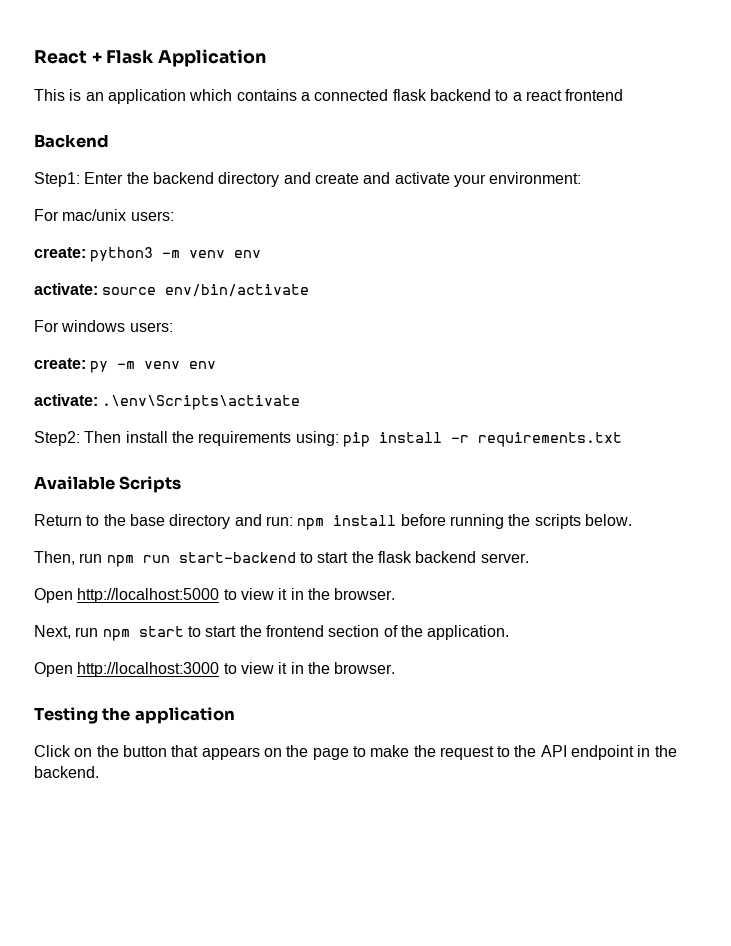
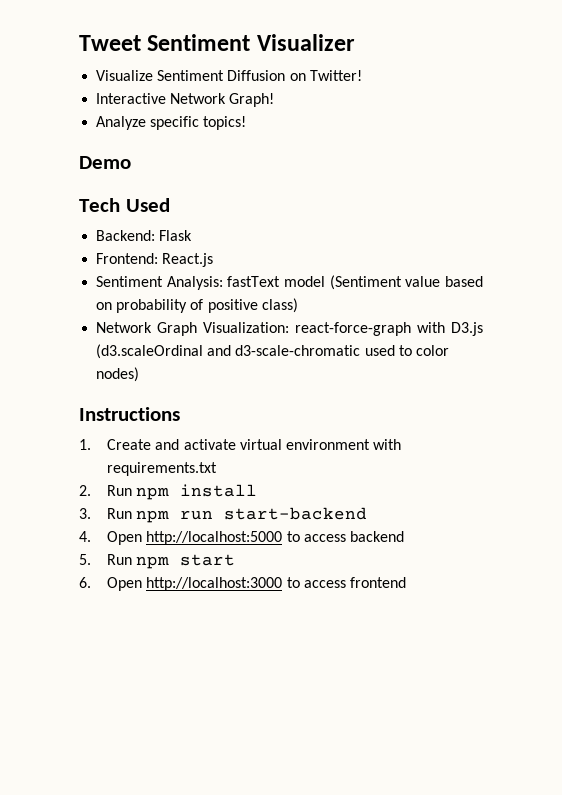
- React + Flask Application
- This is an application which contains a connected flask backend to a react frontend
- Backend
- Step1: Enter the backend directory and create and activate your environment:
- For mac/unix users:
- create: python3 -m venv env
- activate: source env/bin/activate
- For windows users:
- create: py -m venv env
- activate: .\env\Scripts\activate
- Step2: Then install the requirements using: pip install -r requirements.txt
- Available Scripts
- Return to the base directory and run: npm install before running the scripts below.
- Then, run npm run start-backend to start the flask backend server.
- Open http://localhost:5000 to view it in the browser.
- Next, run npm start to start the frontend section of the application.
- Open http://localhost:3000 to view it in the browser.
- Testing the application
- Click on the button that appears on the page to make the request to the API endpoint in the backend.
+ Tweet Sentiment Visualizer
+ Visualize Sentiment Diffusion on Twitter!
+ Interactive Network Graph!
+ Analyze specific topics!
+ Demo
+ Tech Used
+ Backend: Flask
+ Frontend: React.js
+ Sentiment Analysis: fastText model (Sentiment value based on probability of positive class)
+ Network Graph Visualization: react-force-graph with D3.js (d3.scaleOrdinal and d3-scale-chromatic used to color nodes)
+ Instructions
+ 1. Create and activate virtual environment with requirements.txt
+ 2. Run npm install
+ 3. Run npm run start-backend
+ 4. Open http://localhost:5000 to access backend
+ 5. Run npm start
+ 6. Open http://localhost:3000 to access frontend

